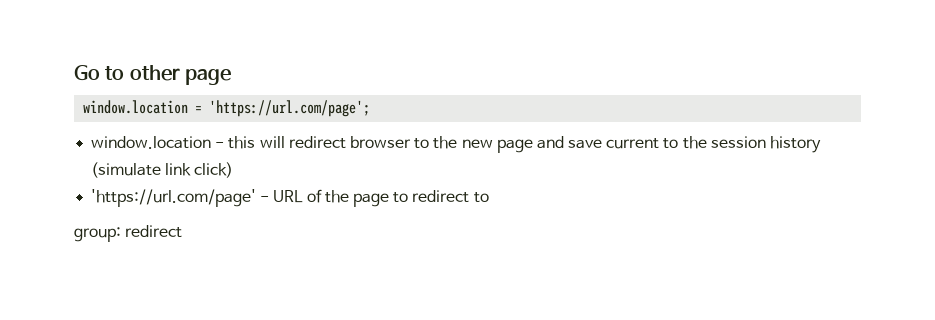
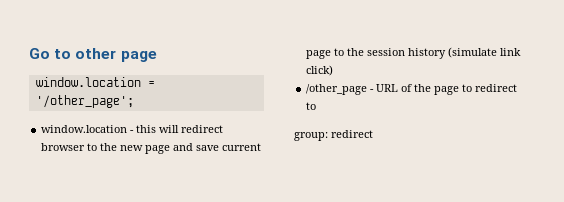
- window.location = 'https://url.com/page';
+ window.location = '/other_page';
- window.location - this will redirect browser to the new page and save current to the session history (simulate link click)
+ window.location - this will redirect browser to the new page and save current page to the session history (simulate link click)
- 'https://url.com/page' - URL of the page to redirect to
+ /other_page - URL of the page to redirect to

